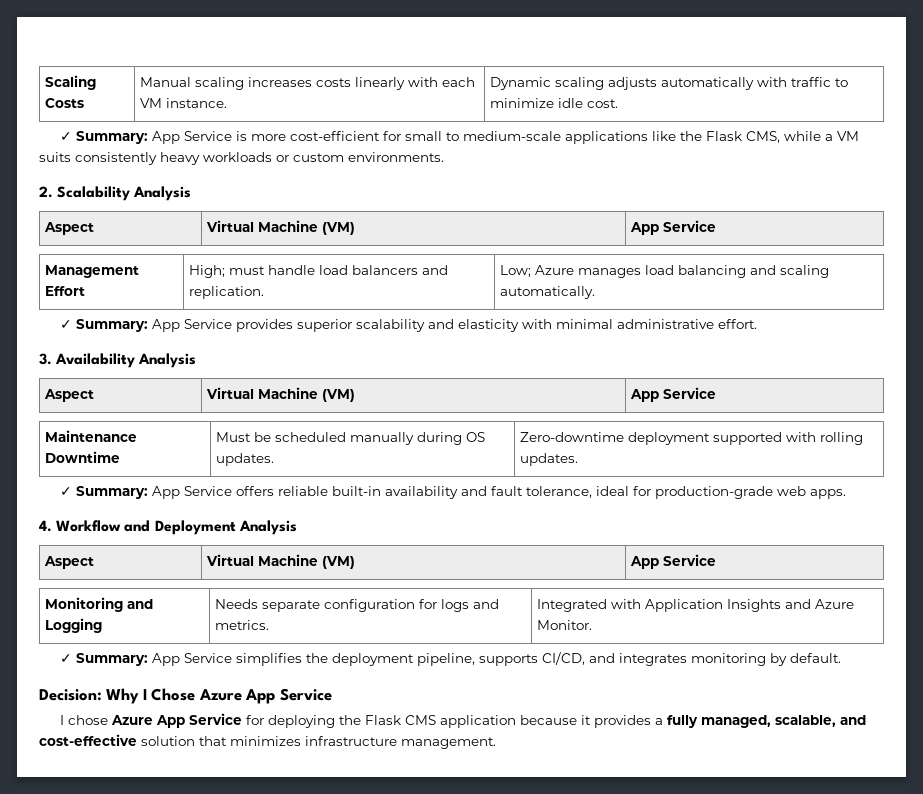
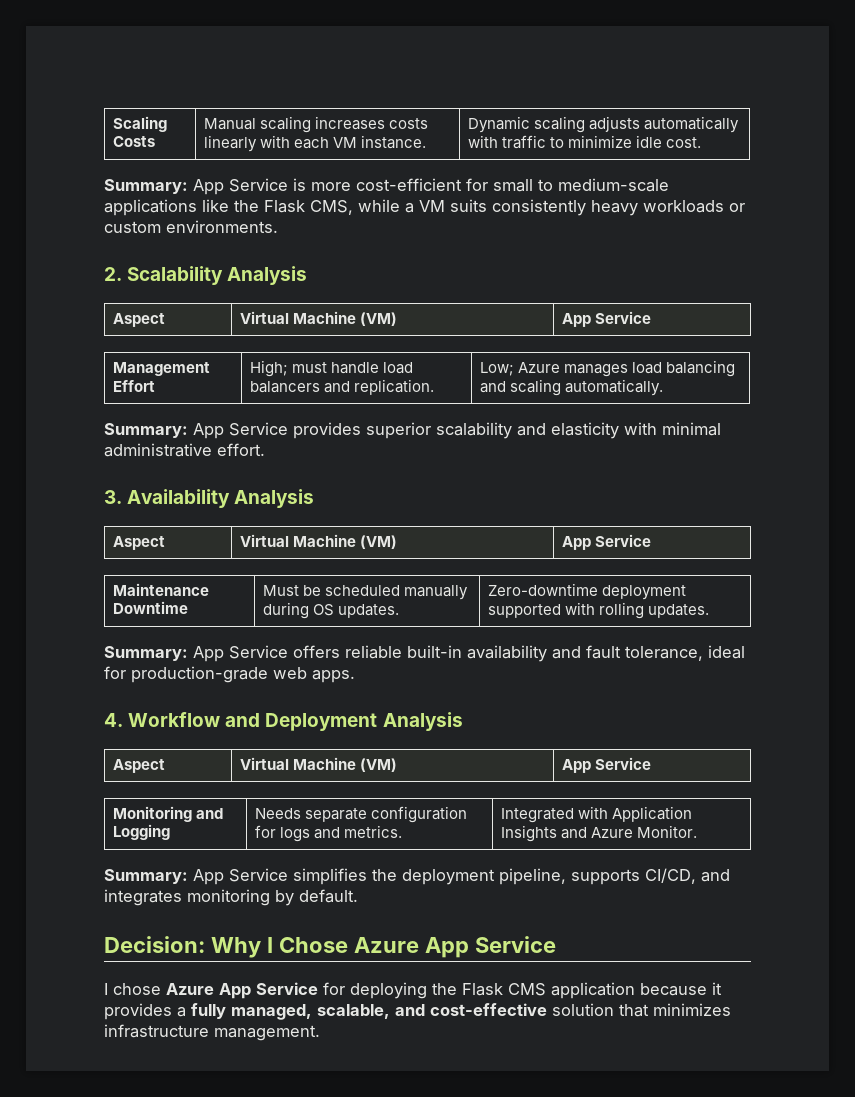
- ✓ Summary: App Service is more cost-efficient for small to medium-scale applications like the Flask CMS, while a VM suits consistently heavy workloads or custom environments.
+ Summary: App Service is more cost-efficient for small to medium-scale applications like the Flask CMS, while a VM suits consistently heavy workloads or custom environments.
- ✓ Summary: App Service provides superior scalability and elasticity with minimal administrative effort.
+ Summary: App Service provides superior scalability and elasticity with minimal administrative effort.
- ✓ Summary: App Service offers reliable built-in availability and fault tolerance, ideal for production-grade web apps.
+ Summary: App Service offers reliable built-in availability and fault tolerance, ideal for production-grade web apps.
- ✓ Summary: App Service simplifies the deployment pipeline, supports CI/CD, and integrates monitoring by default.
+ Summary: App Service simplifies the deployment pipeline, supports CI/CD, and integrates monitoring by default.

